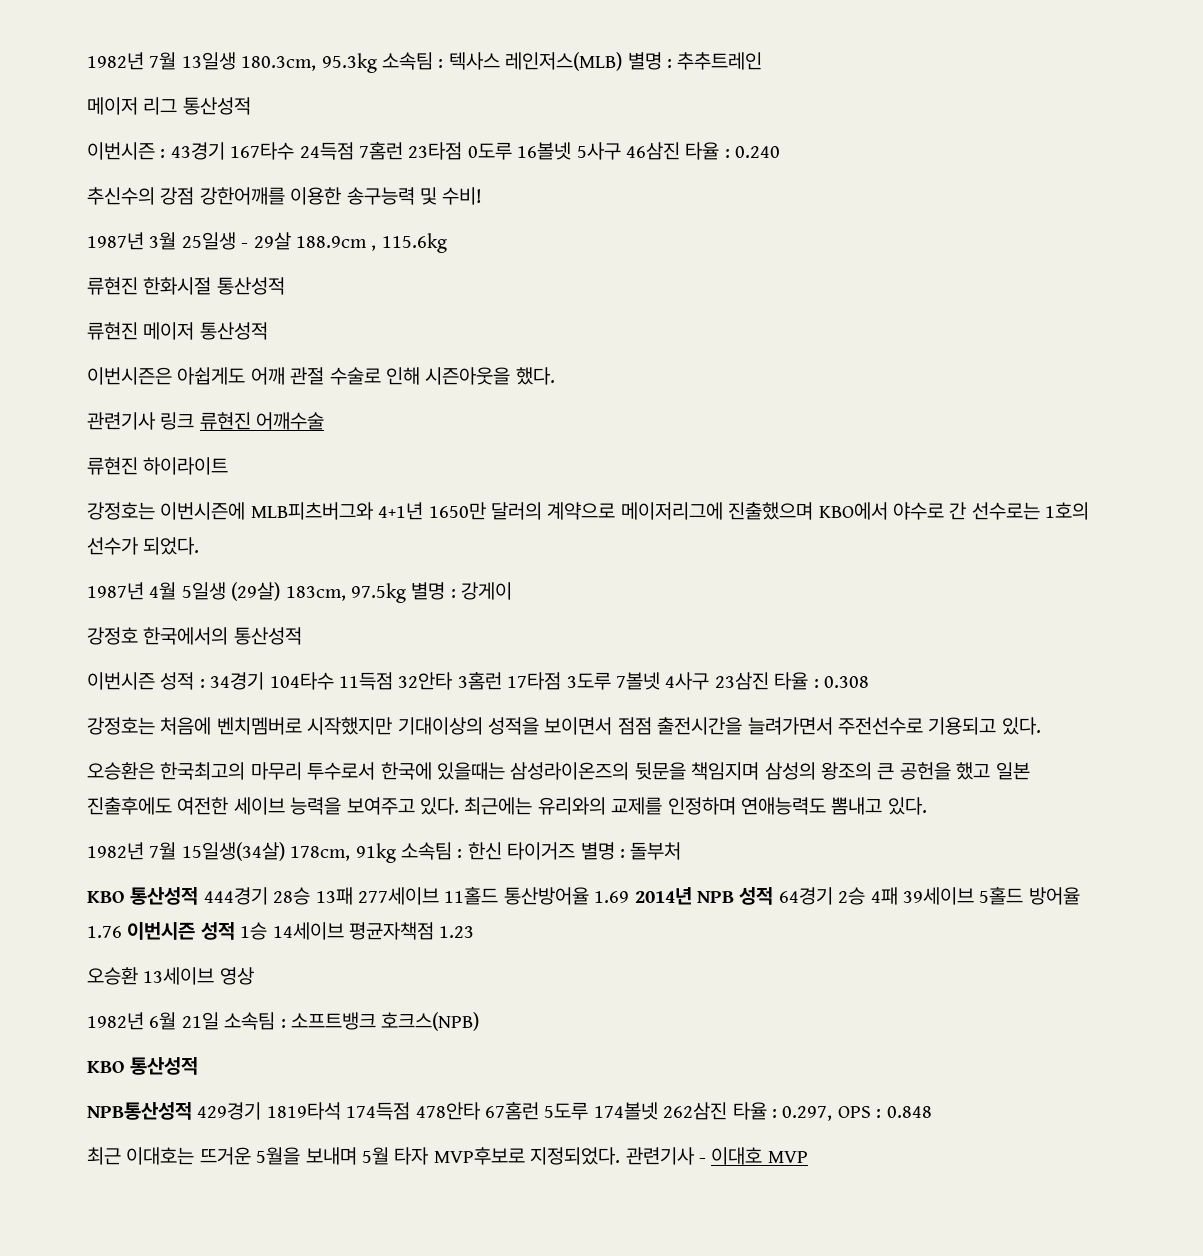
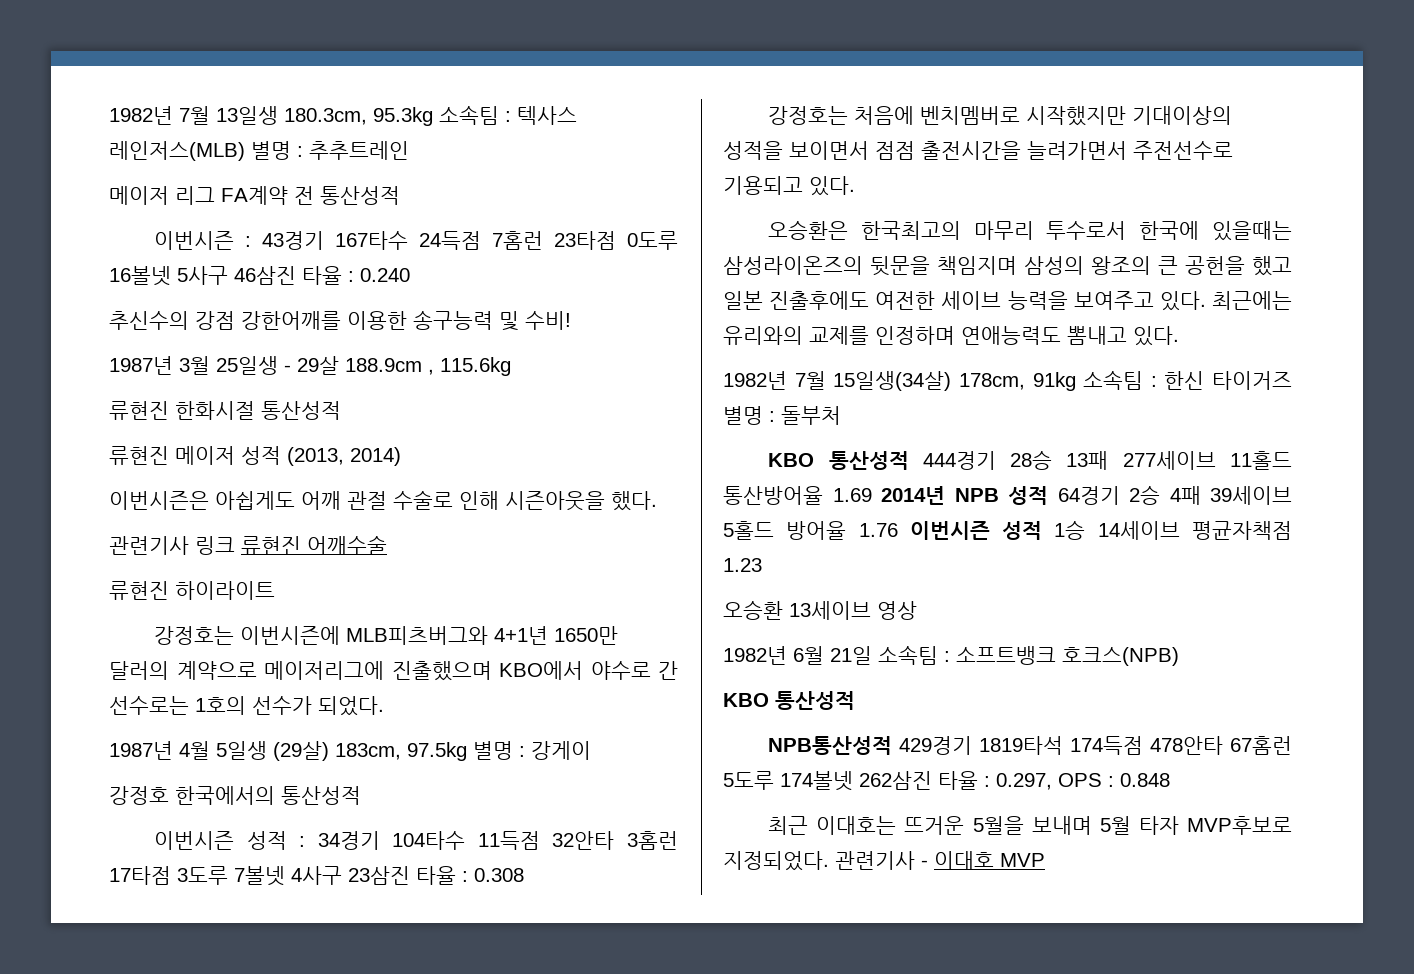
- 메이저 리그 통산성적
+ 메이저 리그 FA계약 전 통산성적
- 류현진 메이저 통산성적
+ 류현진 메이저 성적 (2013, 2014)

